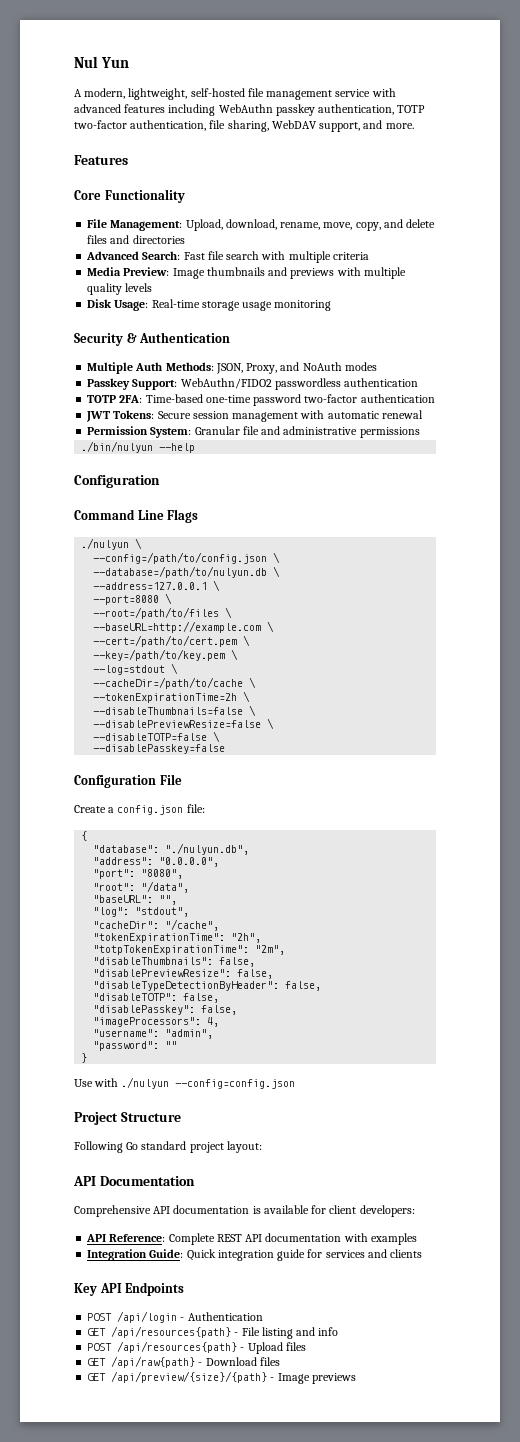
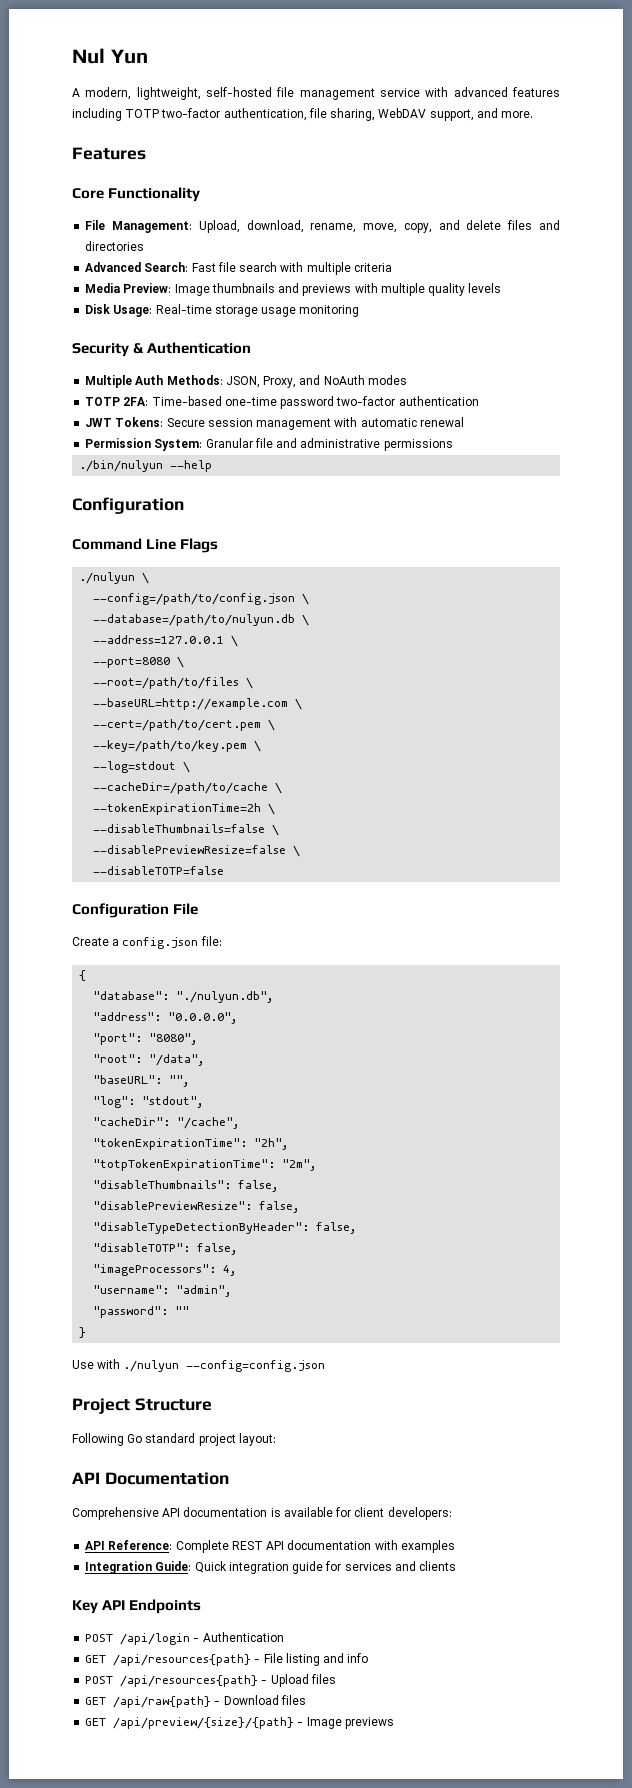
- A modern, lightweight, self-hosted file management service with advanced features including WebAuthn passkey authentication, TOTP two-factor authentication, file sharing, WebDAV support, and more.
+ A modern, lightweight, self-hosted file management service with advanced features including TOTP two-factor authentication, file sharing, WebDAV support, and more.
- Passkey Support: WebAuthn/FIDO2 passwordless authentication
- --disableTOTP=false \
- --disablePasskey=false
+ --disableTOTP=false
- "disablePasskey": false,

